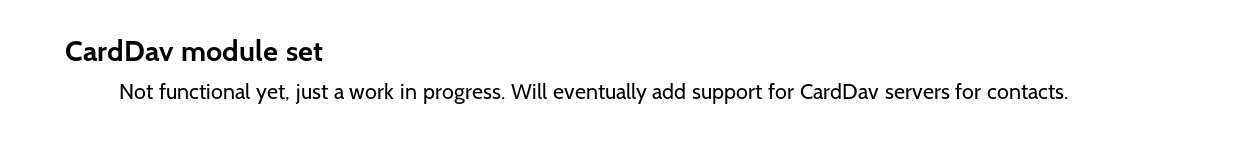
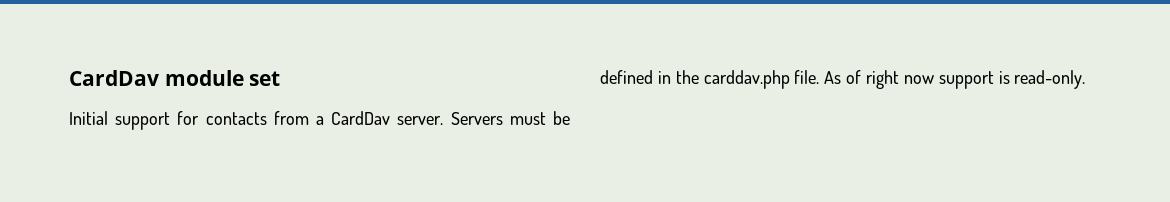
- Not functional yet, just a work in progress. Will eventually add support for CardDav servers for contacts.
+ Initial support for contacts from a CardDav server. Servers must be defined in the carddav.php file. As of right now support is read-only.

